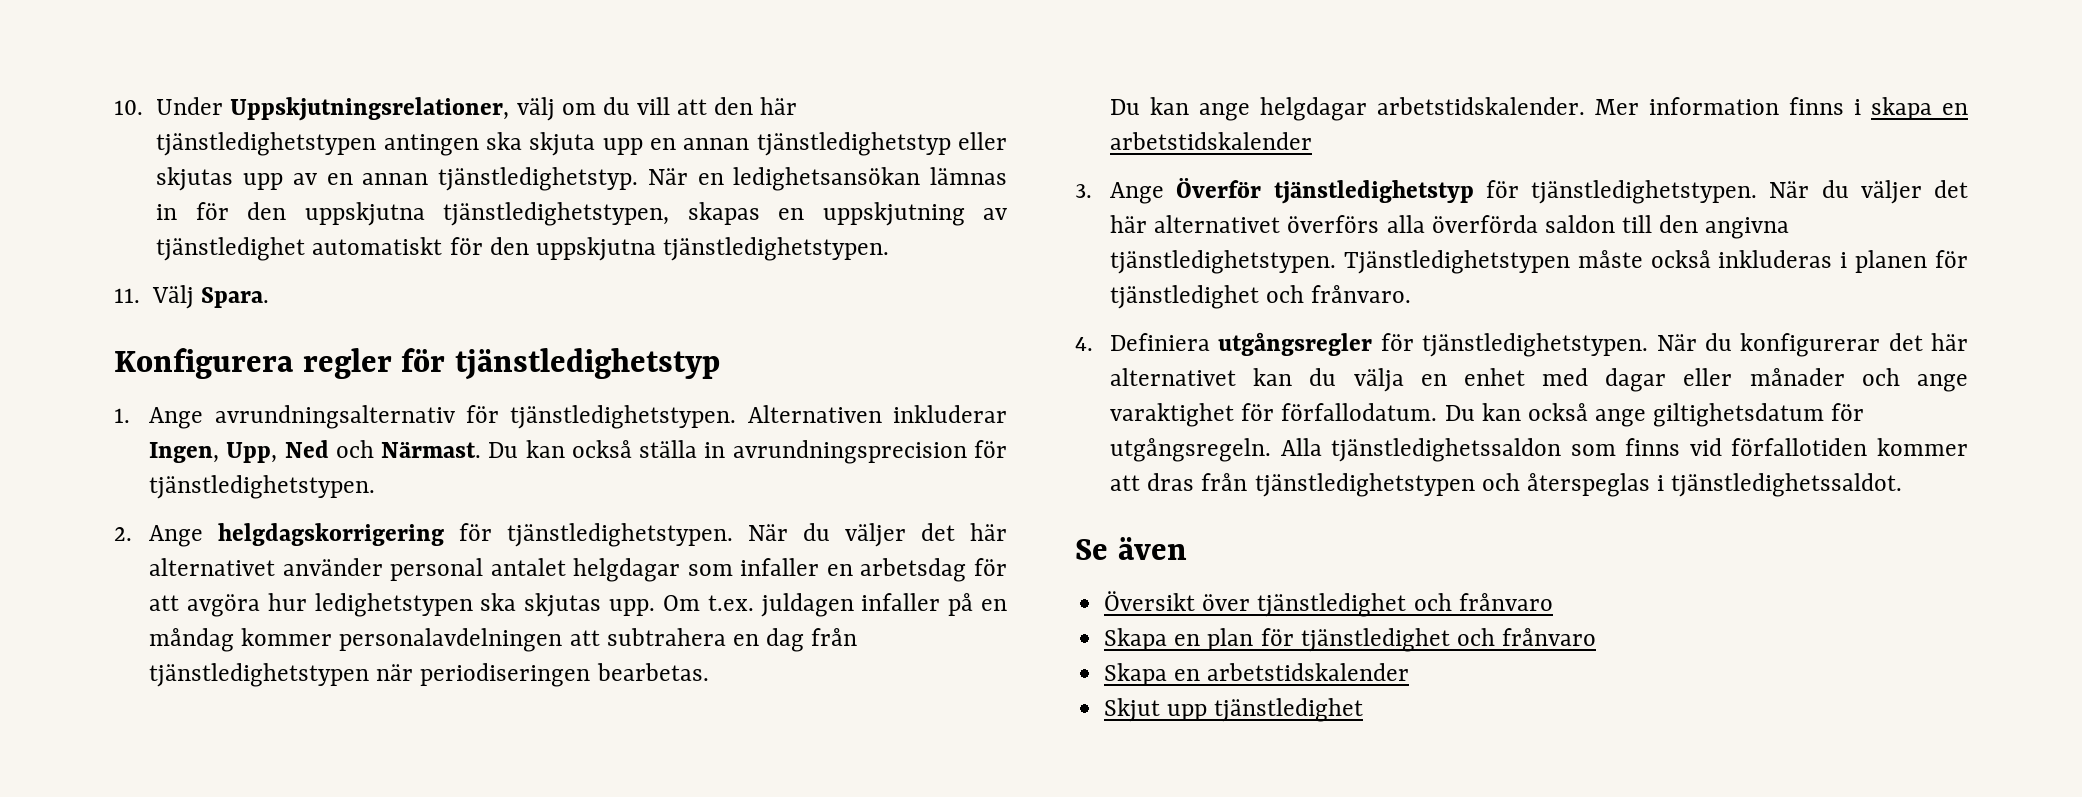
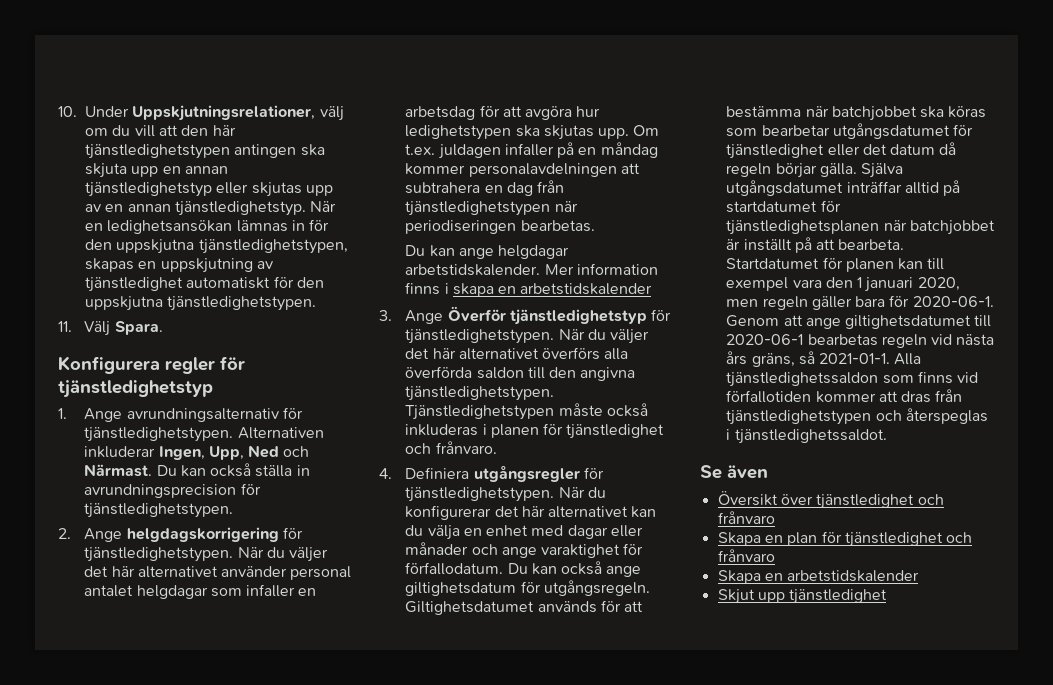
+ Giltighetsdatumet används för att bestämma när batchjobbet ska köras som bearbetar utgångsdatumet för tjänstledighet eller det datum då regeln börjar gälla. Själva utgångsdatumet inträffar alltid på startdatumet för tjänstledighetsplanen när batchjobbet är inställt på att bearbeta. Startdatumet för planen kan till exempel vara den 1 januari 2020, men regeln gäller bara för 2020-06-1. Genom att ange giltighetsdatumet till 2020-06-1 bearbetas regeln vid nästa års gräns, så 2021-01-1.

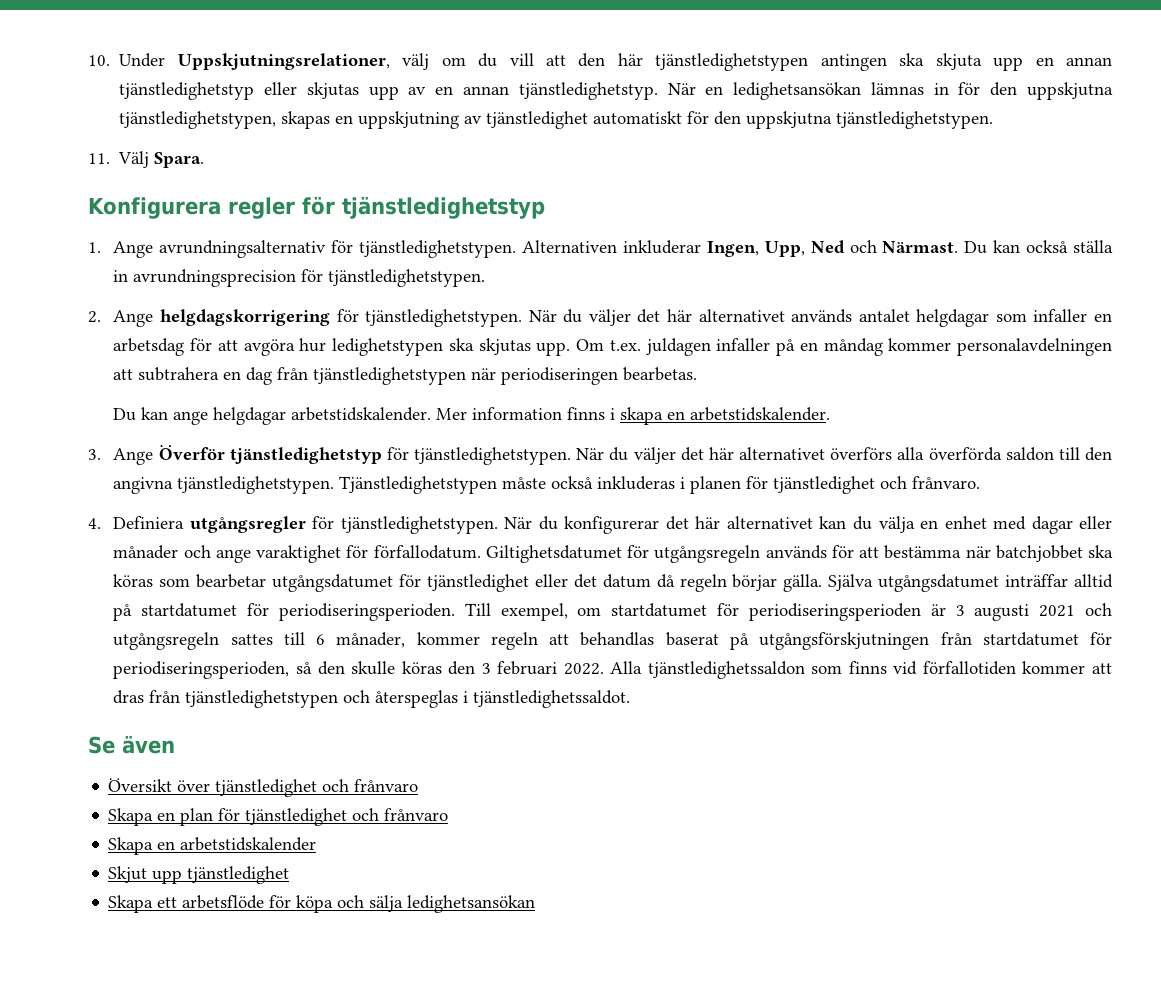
- När du väljer det här alternativet använder personal antalet helgdagar som infaller en arbetsdag för att avgöra hur ledighetstypen ska skjutas upp.
+ När du väljer det här alternativet används antalet helgdagar som infaller en arbetsdag för att avgöra hur ledighetstypen ska skjutas upp.
- Mer information finns i skapa en arbetstidskalender
+ Mer information finns i skapa en arbetstidskalender.
- Du kan också ange giltighetsdatum för utgångsregeln. Giltighetsdatumet används för att bestämma när batchjobbet ska köras som bearbetar utgångsdatumet för tjänstledighet eller det datum då regeln börjar gälla.
+ Giltighetsdatumet för utgångsregeln används för att bestämma när batchjobbet ska köras som bearbetar utgångsdatumet för tjänstledighet eller det datum då regeln börjar gälla.
- Själva utgångsdatumet inträffar alltid på startdatumet för tjänstledighetsplanen när batchjobbet är inställt på att bearbeta. Startdatumet för planen kan till exempel vara den 1 januari 2020, men regeln gäller bara för 2020-06-1. Genom att ange giltighetsdatumet till 2020-06-1 bearbetas regeln vid nästa års gräns, så 2021-01-1.
+ Själva utgångsdatumet inträffar alltid på startdatumet för periodiseringsperioden. Till exempel, om startdatumet för periodiseringsperioden är 3 augusti 2021 och utgångsregeln sattes till 6 månader, kommer regeln att behandlas baserat på utgångsförskjutningen från startdatumet för periodiseringsperioden, så den skulle köras den 3 februari 2022.
+ Skapa ett arbetsflöde för köpa och sälja ledighetsansökan

